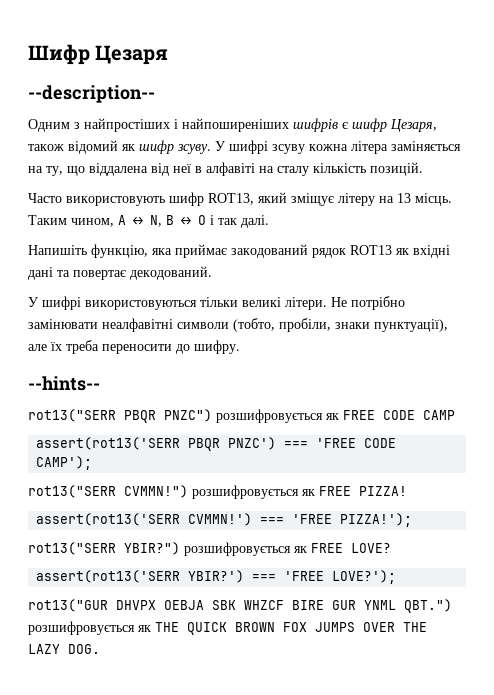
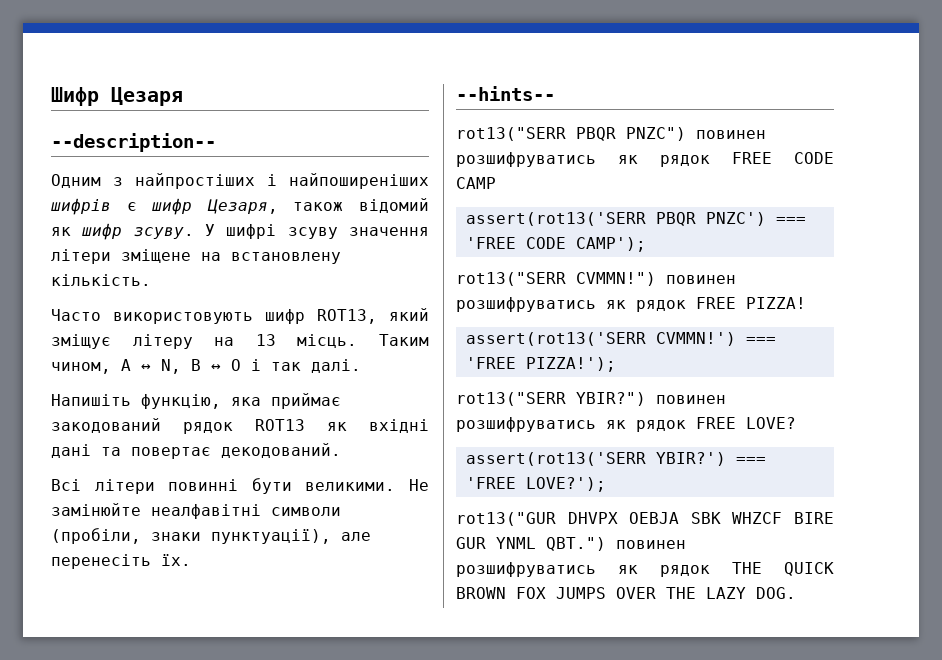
- У шифрі зсуву кожна літера заміняється на ту, що віддалена від неї в алфавіті на сталу кількість позицій.
+ У шифрі зсуву значення літери зміщене на встановлену кількість.
- У шифрі використовуються тільки великі літери. Не потрібно замінювати неалфавітні символи (тобто, пробіли, знаки пунктуації), але їх треба переносити до шифру.
+ Всі літери повинні бути великими. Не замінюйте неалфавітні символи (пробіли, знаки пунктуації), але перенесіть їх.
- rot13("SERR PBQR PNZC") розшифровується як FREE CODE CAMP
+ rot13("SERR PBQR PNZC") повинен розшифруватись як рядок FREE CODE CAMP
- rot13("SERR CVMMN!") розшифровується як FREE PIZZA!
+ rot13("SERR CVMMN!") повинен розшифруватись як рядок FREE PIZZA!
- rot13("SERR YBIR?") розшифровується як FREE LOVE?
+ rot13("SERR YBIR?") повинен розшифруватись як рядок FREE LOVE?
- rot13("GUR DHVPX OEBJA SBK WHZCF BIRE GUR YNML QBT.") розшифровується як THE QUICK BROWN FOX JUMPS OVER THE LAZY DOG.
+ rot13("GUR DHVPX OEBJA SBK WHZCF BIRE GUR YNML QBT.") повинен розшифруватись як рядок THE QUICK BROWN FOX JUMPS OVER THE LAZY DOG.

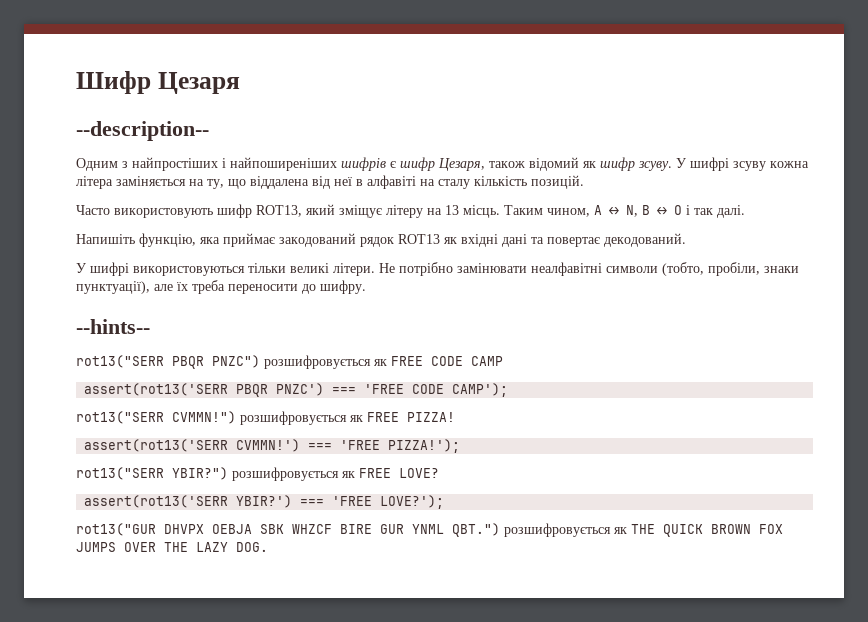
- У шифрі зсуву значення літери зміщене на встановлену кількість.
+ У шифрі зсуву кожна літера заміняється на ту, що віддалена від неї в алфавіті на сталу кількість позицій.
- Всі літери повинні бути великими. Не замінюйте неалфавітні символи (пробіли, знаки пунктуації), але перенесіть їх.
+ У шифрі використовуються тільки великі літери. Не потрібно замінювати неалфавітні символи (тобто, пробіли, знаки пунктуації), але їх треба переносити до шифру.
- rot13("SERR PBQR PNZC") повинен розшифруватись як рядок FREE CODE CAMP
+ rot13("SERR PBQR PNZC") розшифровується як FREE CODE CAMP
- rot13("SERR CVMMN!") повинен розшифруватись як рядок FREE PIZZA!
+ rot13("SERR CVMMN!") розшифровується як FREE PIZZA!
- rot13("SERR YBIR?") повинен розшифруватись як рядок FREE LOVE?
+ rot13("SERR YBIR?") розшифровується як FREE LOVE?
- rot13("GUR DHVPX OEBJA SBK WHZCF BIRE GUR YNML QBT.") повинен розшифруватись як рядок THE QUICK BROWN FOX JUMPS OVER THE LAZY DOG.
+ rot13("GUR DHVPX OEBJA SBK WHZCF BIRE GUR YNML QBT.") розшифровується як THE QUICK BROWN FOX JUMPS OVER THE LAZY DOG.

